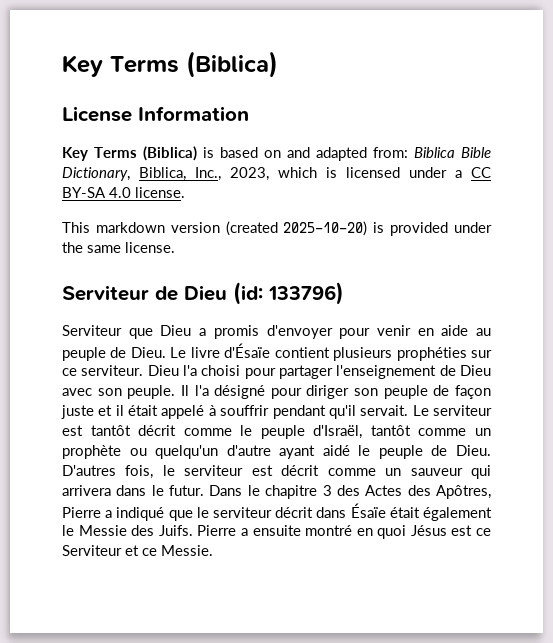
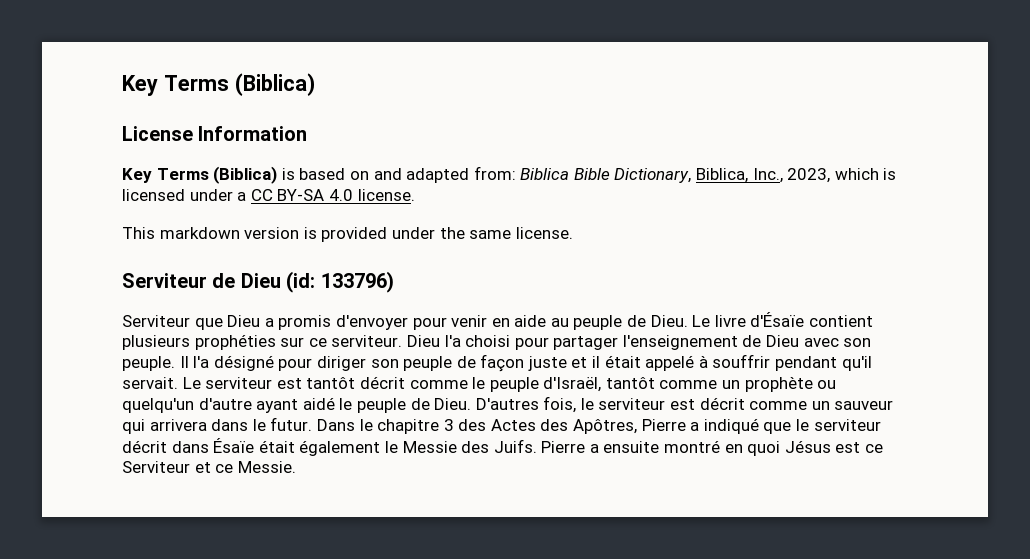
- This markdown version (created 2025-10-20) is provided under the same license.
+ This markdown version is provided under the same license.

